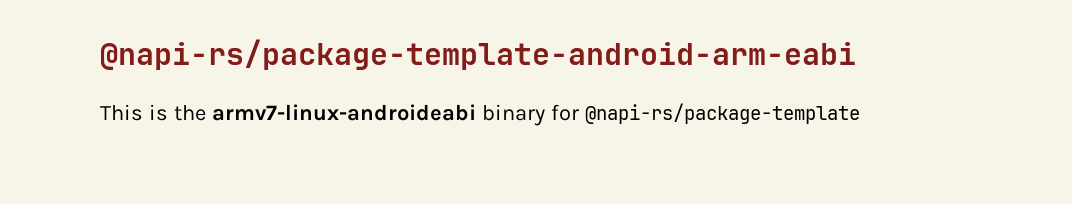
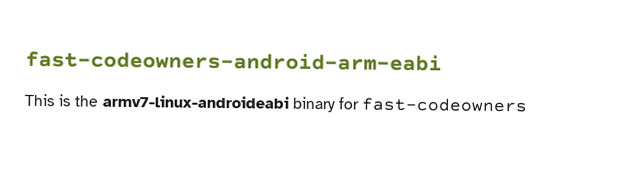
- @napi-rs/package-template-android-arm-eabi
+ fast-codeowners-android-arm-eabi
- This is the armv7-linux-androideabi binary for @napi-rs/package-template
+ This is the armv7-linux-androideabi binary for fast-codeowners

